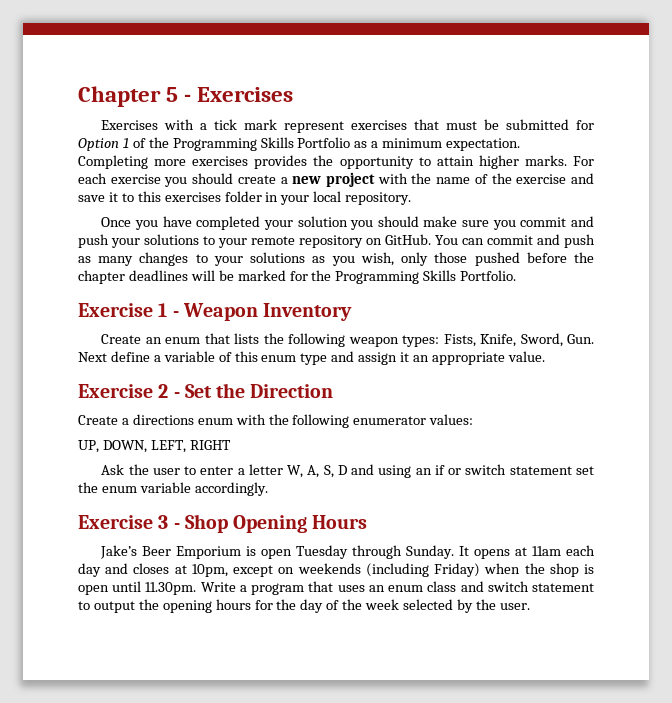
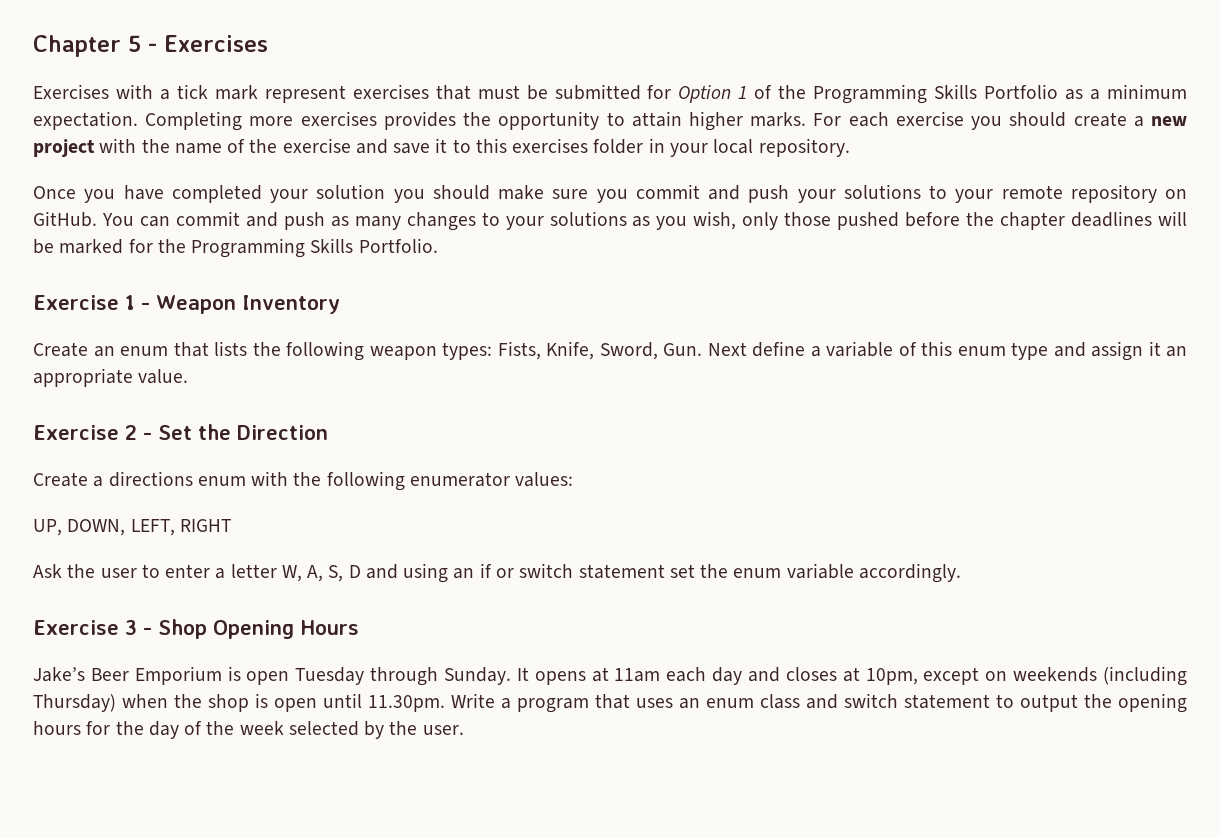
- It opens at 11am each day and closes at 10pm, except on weekends (including Friday) when the shop is open until 11.30pm. Write a program that uses an enum class and switch statement to output the opening hours for the day of the week selected by the user.
+ It opens at 11am each day and closes at 10pm, except on weekends (including Thursday) when the shop is open until 11.30pm. Write a program that uses an enum class and switch statement to output the opening hours for the day of the week selected by the user.

